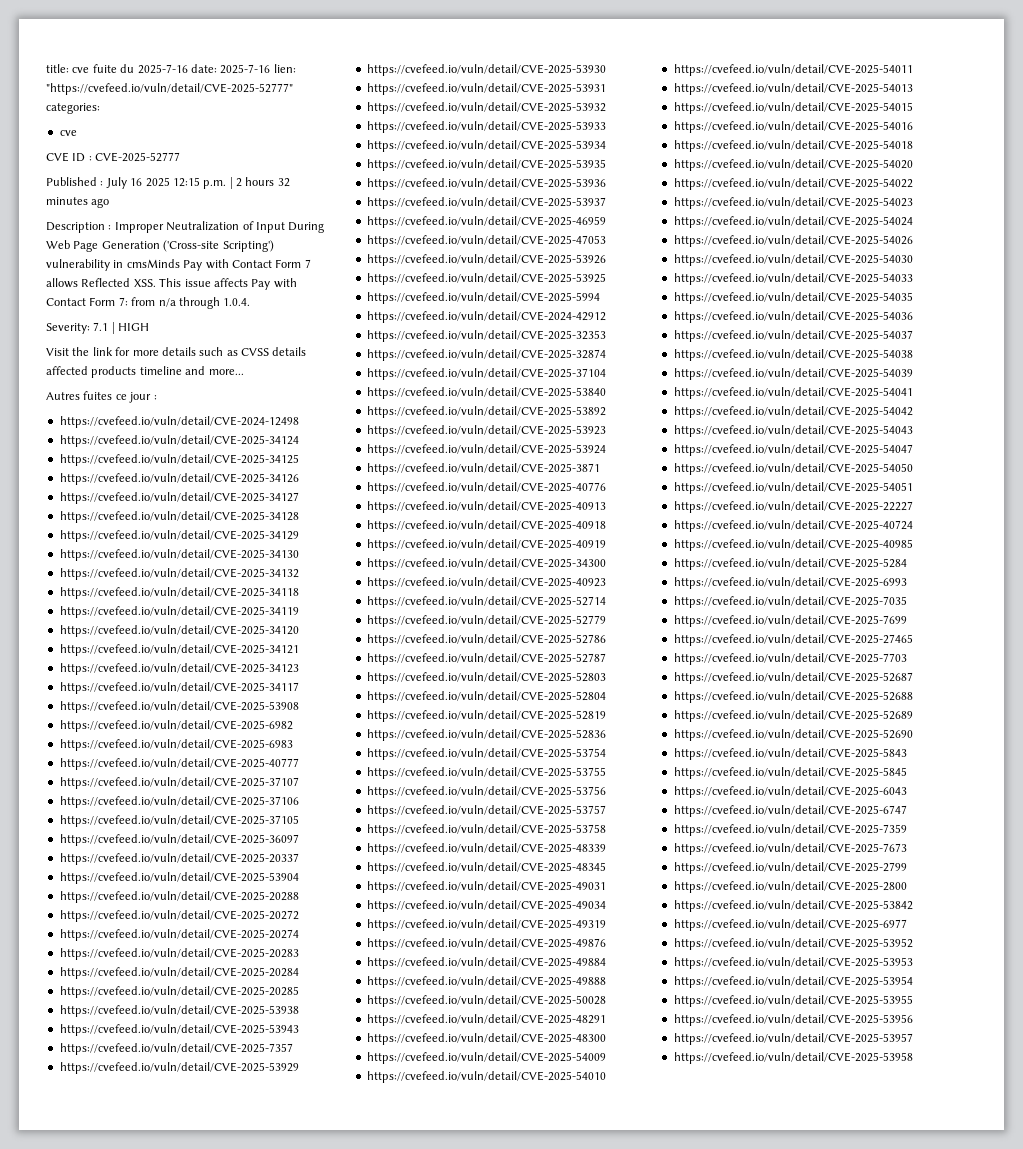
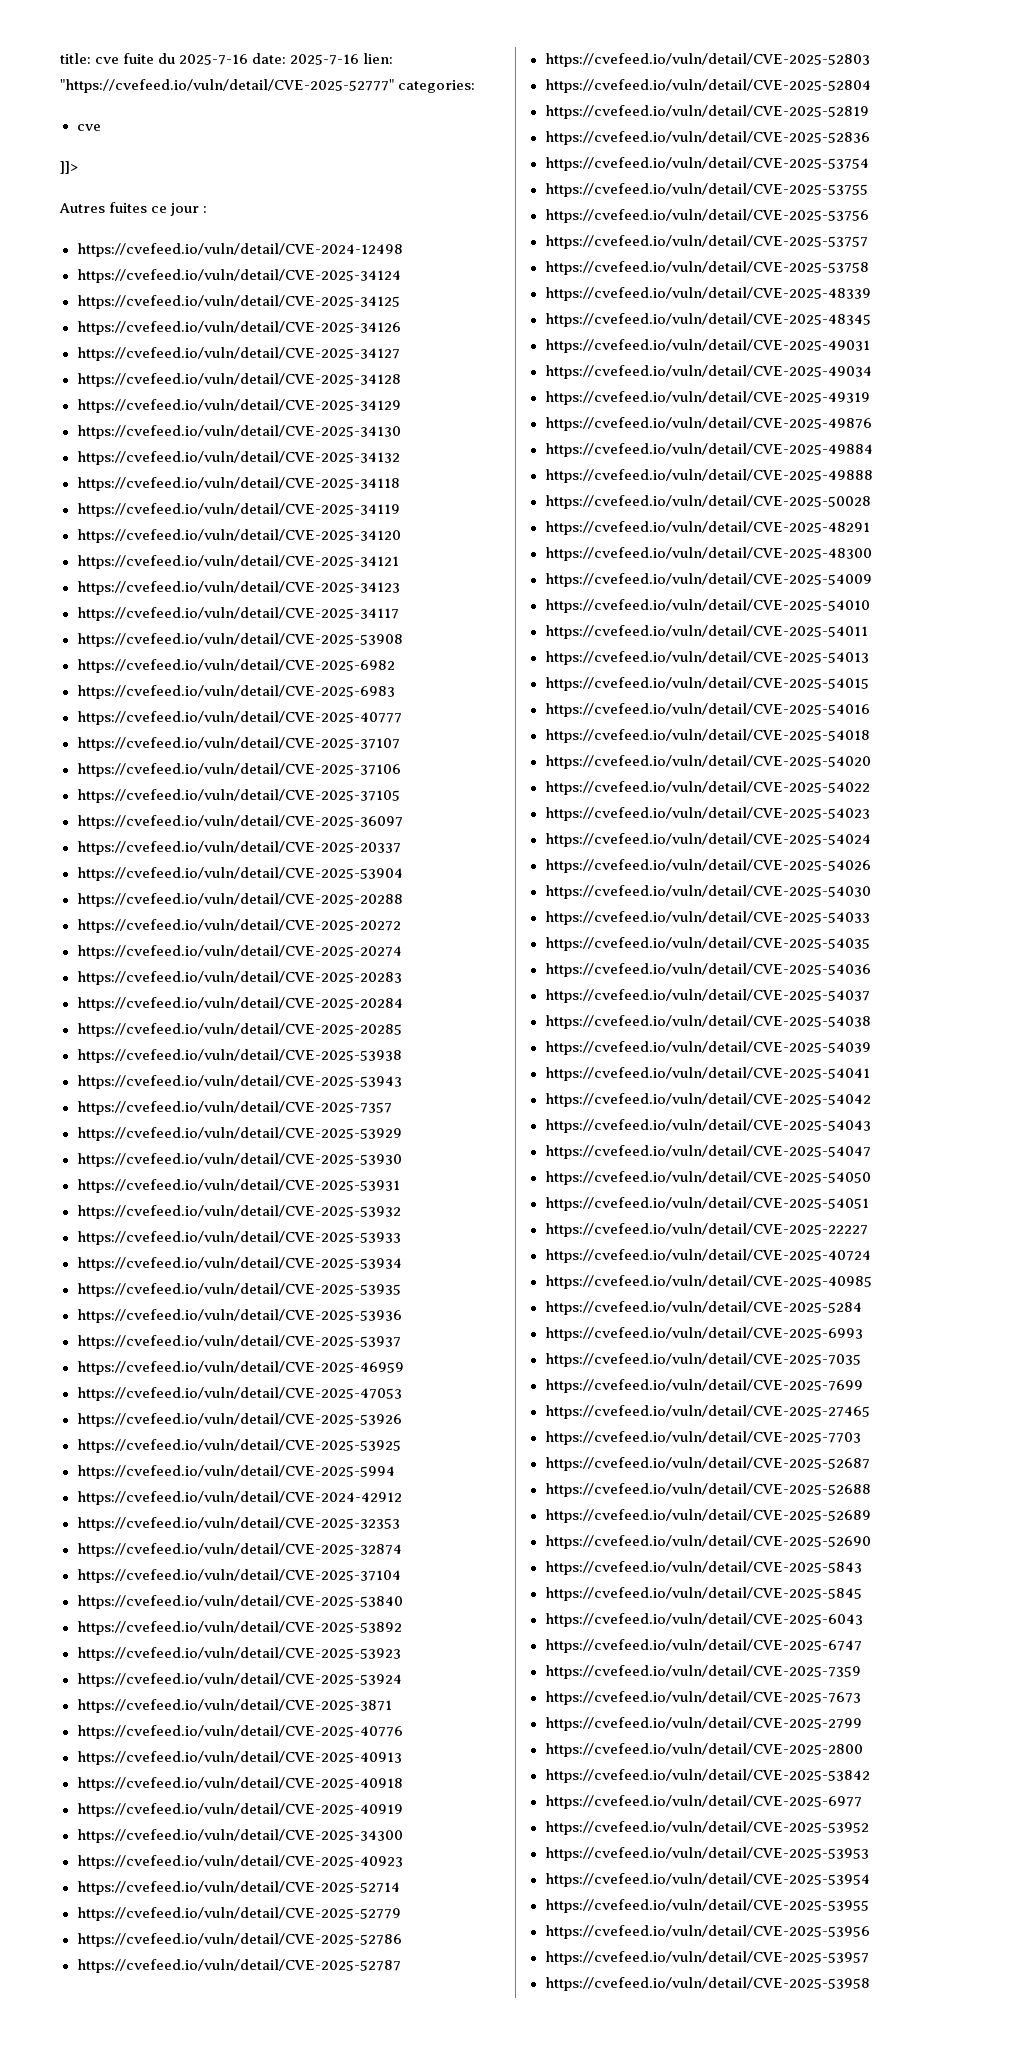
- CVE ID : CVE-2025-52777
- Published : July 16 2025 12:15 p.m. | 2 hours 32 minutes ago
- Description : Improper Neutralization of Input During Web Page Generation ('Cross-site Scripting') vulnerability in cmsMinds Pay with Contact Form 7 allows Reflected XSS. This issue affects Pay with Contact Form 7: from n/a through 1.0.4.
- Severity: 7.1 | HIGH
- Visit the link for more details such as CVSS details affected products timeline and more...
+ ]]>

